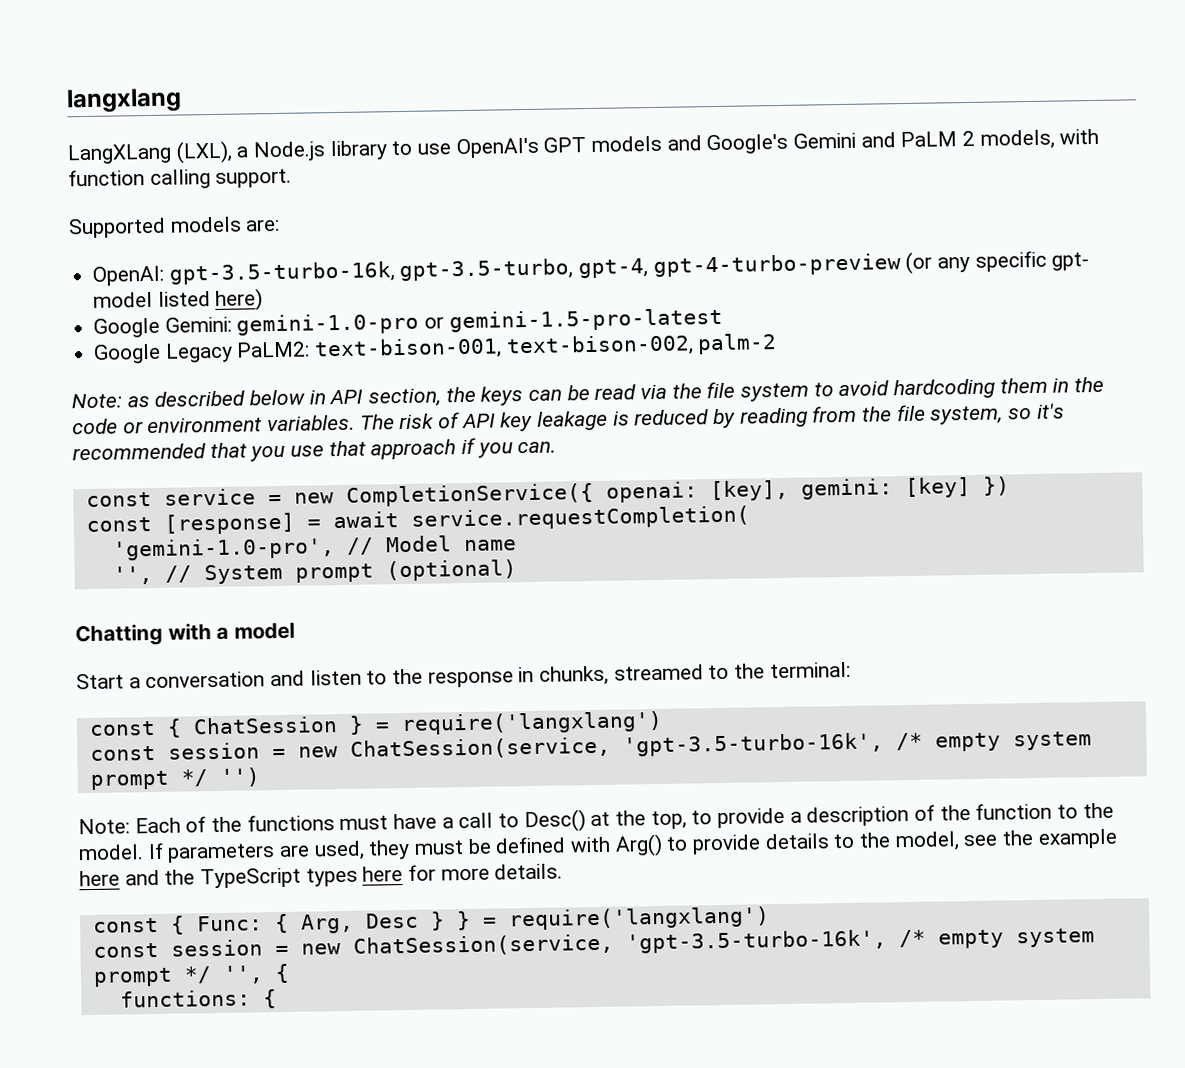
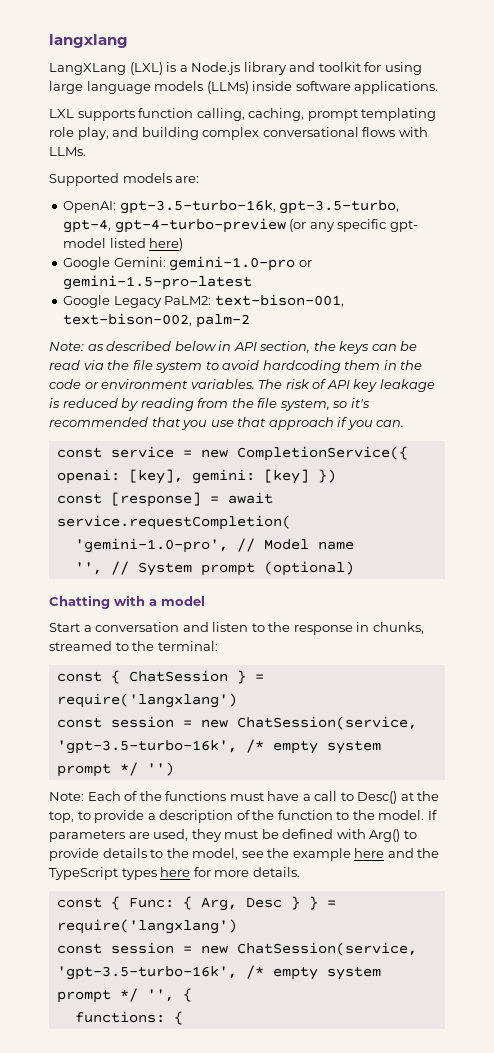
- LangXLang (LXL), a Node.js library to use OpenAI's GPT models and Google's Gemini and PaLM 2 models, with function calling support.
+ LangXLang (LXL) is a Node.js library and toolkit for using large language models (LLMs) inside software applications.
+ LXL supports function calling, caching, prompt templating role play, and building complex conversational flows with LLMs.

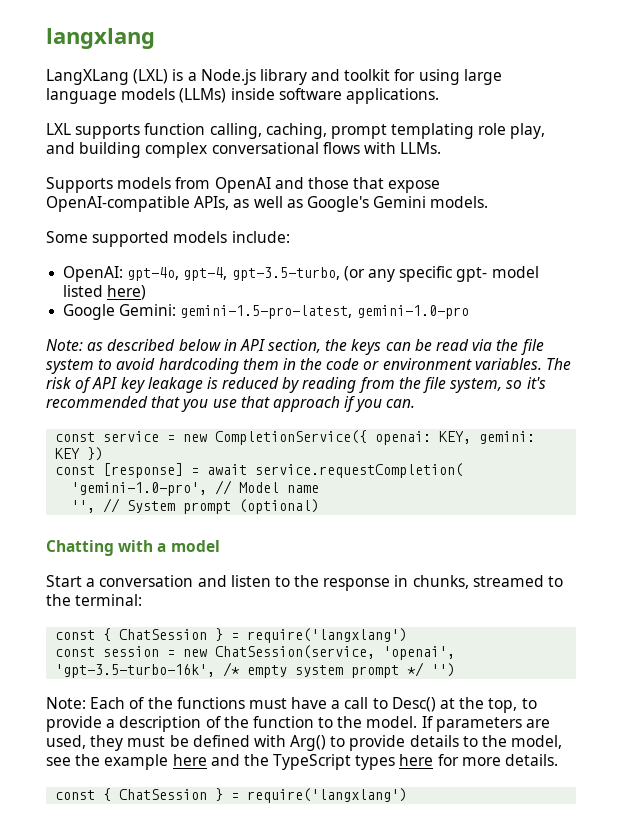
- Supported models are:
- OpenAI: gpt-3.5-turbo-16k, gpt-3.5-turbo, gpt-4, gpt-4-turbo-preview (or any specific gpt- model listed here)
+ Supports models from OpenAI and those that expose OpenAI-compatible APIs, as well as Google's Gemini models.
+ Some supported models include:
+ OpenAI: gpt-4o, gpt-4, gpt-3.5-turbo, (or any specific gpt- model listed here)
- Google Gemini: gemini-1.0-pro or gemini-1.5-pro-latest
- Google Legacy PaLM2: text-bison-001, text-bison-002, palm-2
+ Google Gemini: gemini-1.5-pro-latest, gemini-1.0-pro
- const service = new CompletionService({ openai: [key], gemini: [key] })
+ const service = new CompletionService({ openai: KEY, gemini: KEY })
- const session = new ChatSession(service, 'gpt-3.5-turbo-16k', /* empty system prompt */ '')
+ const session = new ChatSession(service, 'openai', 'gpt-3.5-turbo-16k', /* empty system prompt */ '')
  If parameters are used, they must be defined with Arg() to provide details to the model, see the example here and the TypeScript types here for more details.
- const { Func: { Arg, Desc } } = require('langxlang')
- const session = new ChatSession(service, 'gpt-3.5-turbo-16k', /* empty system prompt */ '', {
- functions: {
+ const { ChatSession } = require('langxlang')

